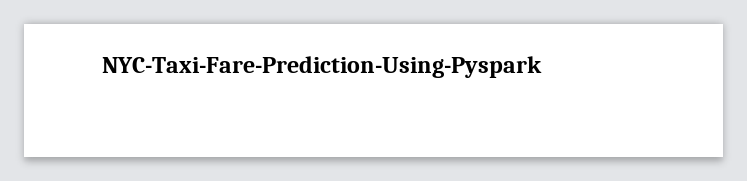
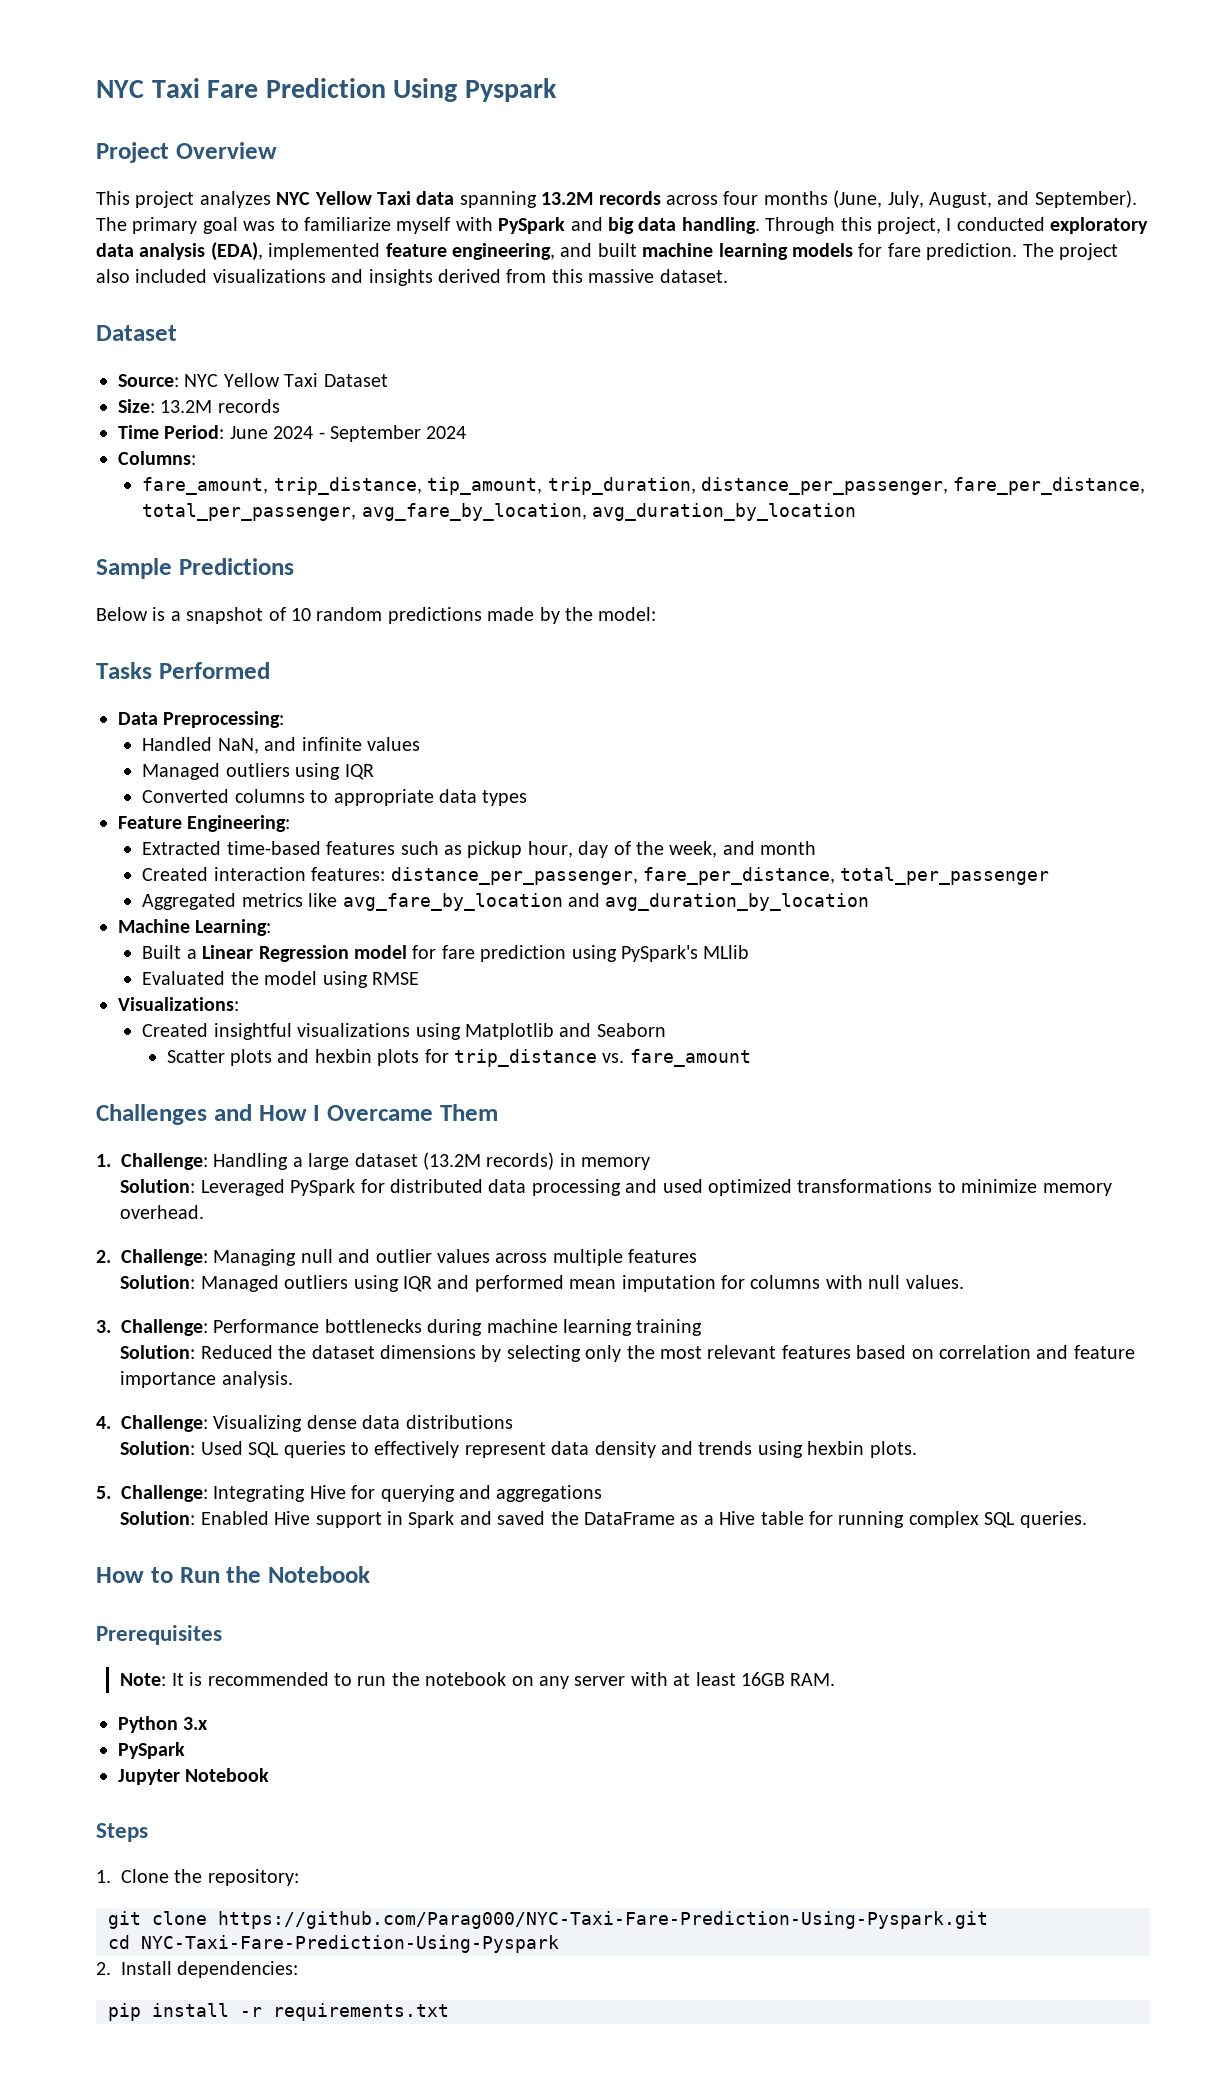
- NYC-Taxi-Fare-Prediction-Using-Pyspark
+ NYC Taxi Fare Prediction Using Pyspark
+ Project Overview
+ This project analyzes NYC Yellow Taxi data spanning 13.2M records across four months (June, July, August, and September). The primary goal was to familiarize myself with PySpark and big data handling. Through this project, I conducted exploratory data analysis (EDA), implemented feature engineering, and built machine learning models for fare prediction. The project also included visualizations and insights derived from this massive dataset.
+ Dataset
+ Source: NYC Yellow Taxi Dataset
+ Size: 13.2M records
+ Time Period: June 2024 - September 2024
+ Columns:
+ fare_amount, trip_distance, tip_amount, trip_duration, distance_per_passenger, fare_per_distance, total_per_passenger, avg_fare_by_location, avg_duration_by_location
+ Sample Predictions
+ Below is a snapshot of 10 random predictions made by the model:
+ Tasks Performed
+ Data Preprocessing:
+ Handled NaN, and infinite values
+ Managed outliers using IQR
+ Converted columns to appropriate data types
+ Feature Engineering:
+ Extracted time-based features such as pickup hour, day of the week, and month
+ Created interaction features: distance_per_passenger, fare_per_distance, total_per_passenger
+ Aggregated metrics like avg_fare_by_location and avg_duration_by_location
+ Machine Learning:
+ Built a Linear Regression model for fare prediction using PySpark's MLlib
+ Evaluated the model using RMSE
+ Visualizations:
+ Created insightful visualizations using Matplotlib and Seaborn
+ Scatter plots and hexbin plots for trip_distance vs. fare_amount
+ Challenges and How I Overcame Them
+ 1. Challenge: Handling a large dataset (13.2M records) in memory
+ Solution: Leveraged PySpark for distributed data processing and used optimized transformations to minimize memory overhead.
+ 2. Challenge: Managing null and outlier values across multiple features
+ Solution: Managed outliers using IQR and performed mean imputation for columns with null values.
+ 3. Challenge: Performance bottlenecks during machine learning training
+ Solution: Reduced the dataset dimensions by selecting only the most relevant features based on correlation and feature importance analysis.
+ 4. Challenge: Visualizing dense data distributions
+ Solution: Used SQL queries to effectively represent data density and trends using hexbin plots.
+ 5. Challenge: Integrating Hive for querying and aggregations
+ Solution: Enabled Hive support in Spark and saved the DataFrame as a Hive table for running complex SQL queries.
+ How to Run the Notebook
+ Prerequisites
+ Note: It is recommended to run the notebook on any server with at least 16GB RAM.
+ Python 3.x
+ PySpark
+ Jupyter Notebook
+ Steps
+ 1. Clone the repository:
+ git clone https://github.com/Parag000/NYC-Taxi-Fare-Prediction-Using-Pyspark.git
+ cd NYC-Taxi-Fare-Prediction-Using-Pyspark
+ 2. Install dependencies:
+ pip install -r requirements.txt

